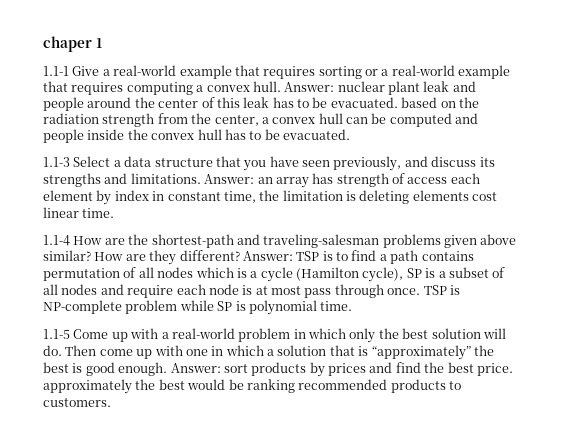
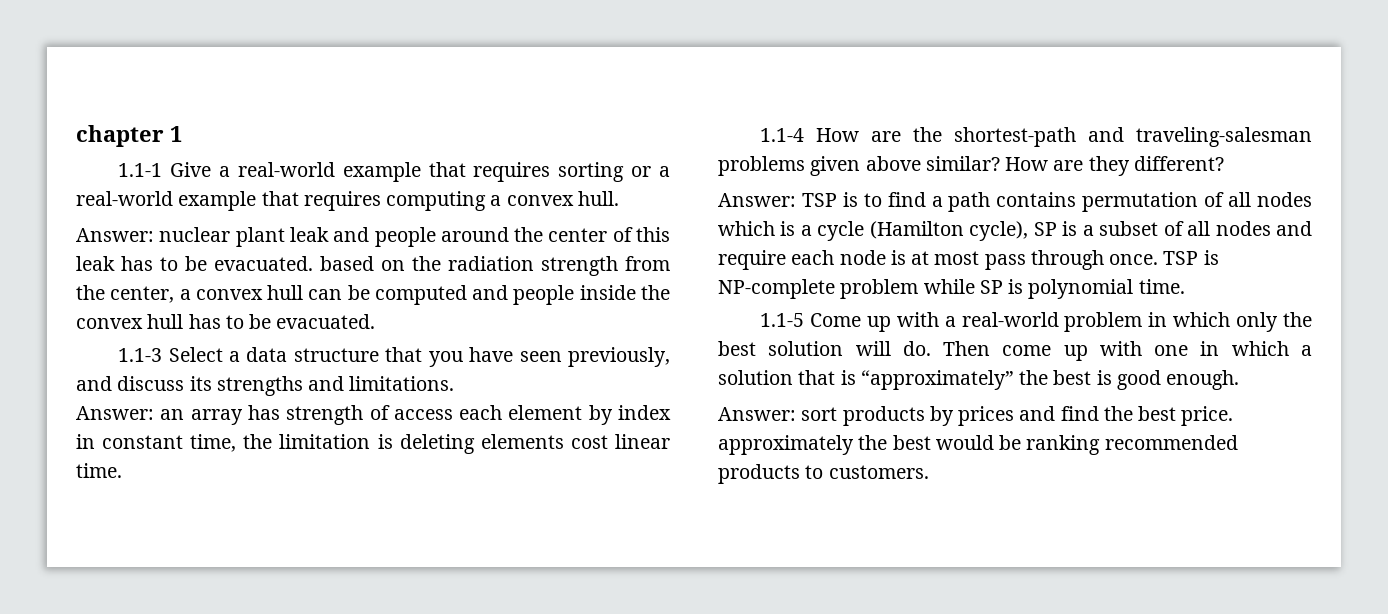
- chaper 1
+ chapter 1
- 1.1-1 Give a real-world example that requires sorting or a real-world example that requires computing a convex hull. Answer: nuclear plant leak and people around the center of this leak has to be evacuated. based on the radiation strength from the center, a convex hull can be computed and people inside the convex hull has to be evacuated.
+ 1.1-1 Give a real-world example that requires sorting or a real-world example that requires computing a convex hull.
+ Answer: nuclear plant leak and people around the center of this leak has to be evacuated. based on the radiation strength from the center, a convex hull can be computed and people inside the convex hull has to be evacuated.
- 1.1-3 Select a data structure that you have seen previously, and discuss its strengths and limitations. Answer: an array has strength of access each element by index in constant time, the limitation is deleting elements cost linear time.
+ 1.1-3 Select a data structure that you have seen previously, and discuss its strengths and limitations.
+ Answer: an array has strength of access each element by index in constant time, the limitation is deleting elements cost linear time.
- How are they different? Answer: TSP is to find a path contains permutation of all nodes which is a cycle (Hamilton cycle), SP is a subset of all nodes and require each node is at most pass through once.
+ How are they different?
+ Answer: TSP is to find a path contains permutation of all nodes which is a cycle (Hamilton cycle), SP is a subset of all nodes and require each node is at most pass through once.
- Then come up with one in which a solution that is “approximately” the best is good enough. Answer: sort products by prices and find the best price. approximately the best would be ranking recommended products to customers.
+ Then come up with one in which a solution that is “approximately” the best is good enough.
+ Answer: sort products by prices and find the best price. approximately the best would be ranking recommended products to customers.

